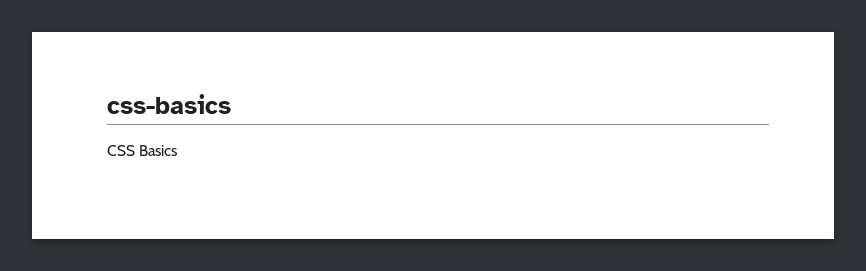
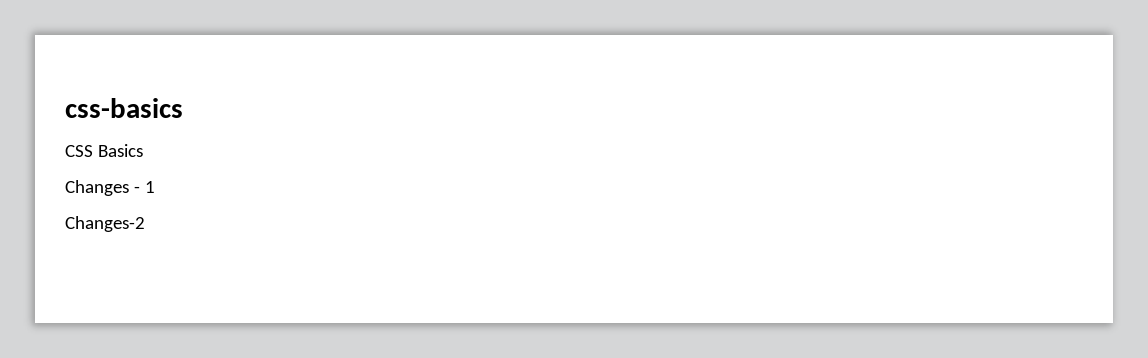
+ Changes - 1
+ Changes-2

